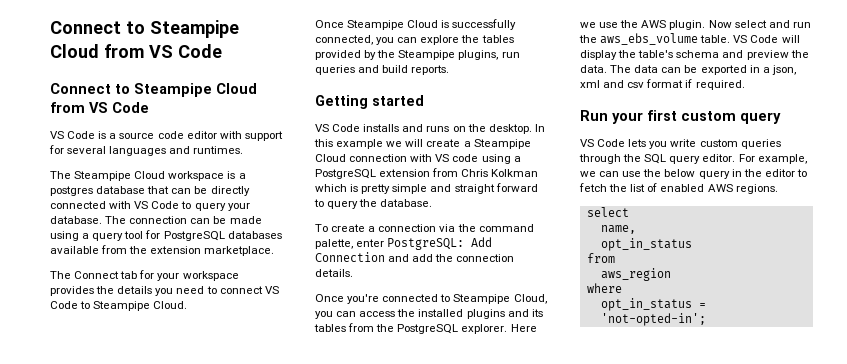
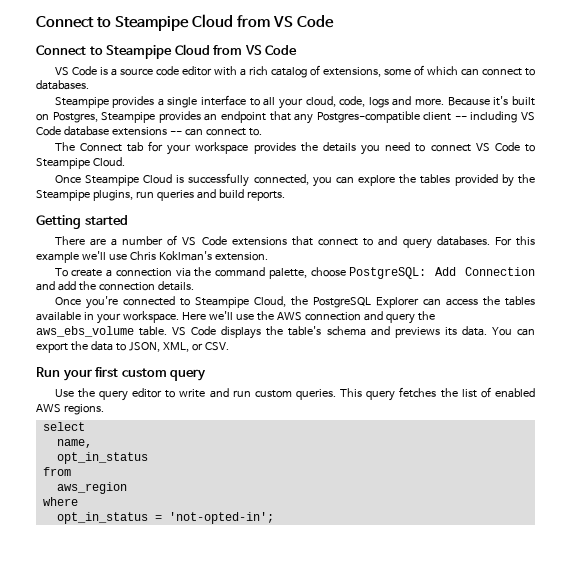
- VS Code is a source code editor with support for several languages and runtimes.
- The Steampipe Cloud workspace is a postgres database that can be directly connected with VS Code to query your database. The connection can be made using a query tool for PostgreSQL databases available from the extension marketplace.
+ VS Code is a source code editor with a rich catalog of extensions, some of which can connect to databases.
+ Steampipe provides a single interface to all your cloud, code, logs and more. Because it's built on Postgres, Steampipe provides an endpoint that any Postgres-compatible client -- including VS Code database extensions -- can connect to.
- VS Code installs and runs on the desktop. In this example we will create a Steampipe Cloud connection with VS code using a PostgreSQL extension from Chris Kolkman which is pretty simple and straight forward to query the database.
+ There are a number of VS Code extensions that connect to and query databases. For this example we'll use Chris Koklman's extension.
- To create a connection via the command palette, enter PostgreSQL: Add Connection and add the connection details.
+ To create a connection via the command palette, choose PostgreSQL: Add Connection and add the connection details.
- Once you're connected to Steampipe Cloud, you can access the installed plugins and its tables from the PostgreSQL explorer. Here we use the AWS plugin. Now select and run the aws_ebs_volume table.
+ Once you're connected to Steampipe Cloud, the PostgreSQL Explorer can access the tables available in your workspace. Here we'll use the AWS connection and query the aws_ebs_volume table.
- VS Code will display the table's schema and preview the data. The data can be exported in a json, xml and csv format if required.
+ VS Code displays the table's schema and previews its data. You can export the data to JSON, XML, or CSV.
- VS Code lets you write custom queries through the SQL query editor. For example, we can use the below query in the editor to fetch the list of enabled AWS regions.
+ Use the query editor to write and run custom queries. This query fetches the list of enabled AWS regions.

